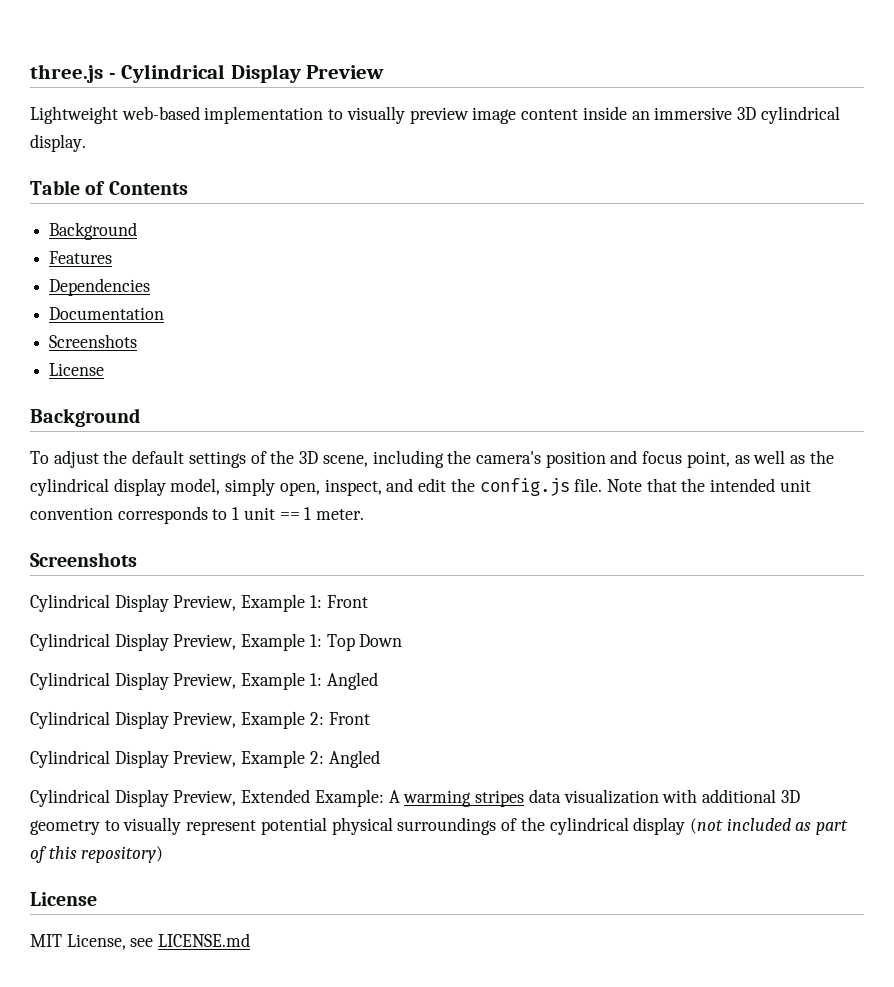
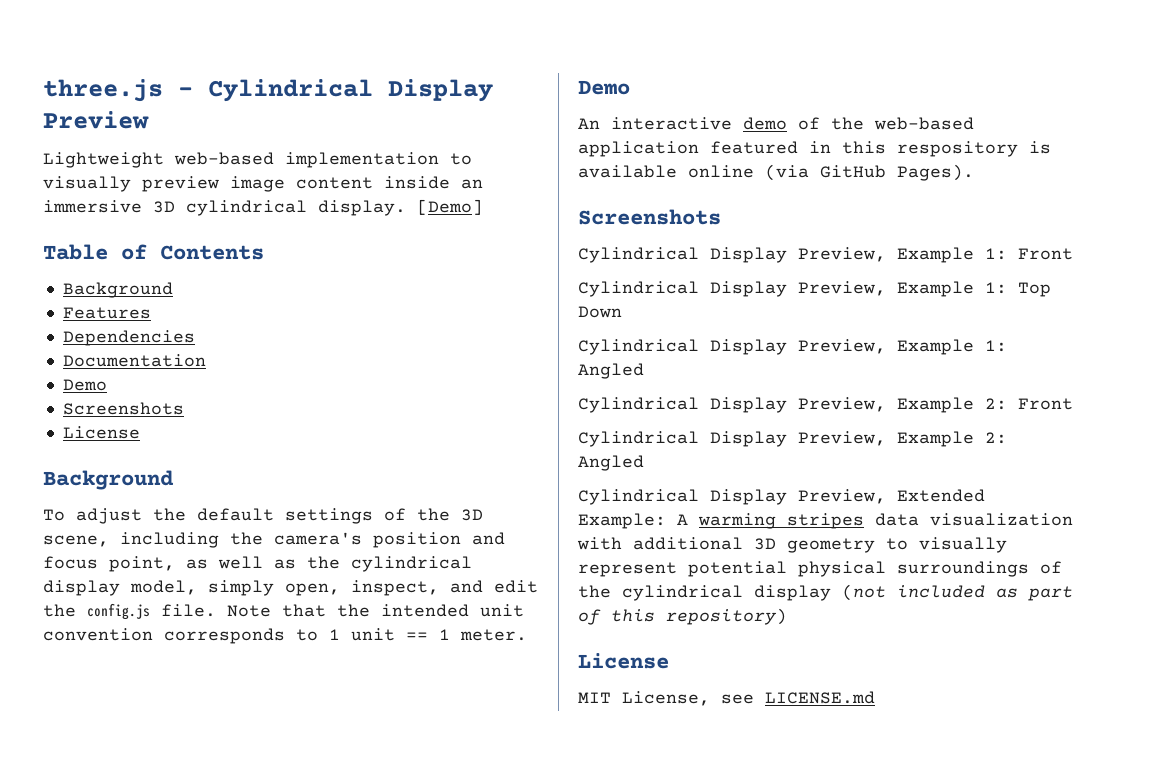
+ [Demo]
  Documentation
+ Demo
  Note that the intended unit convention corresponds to 1 unit == 1 meter.
+ Demo
+ An interactive demo of the web-based application featured in this respository is available online (via GitHub Pages).

